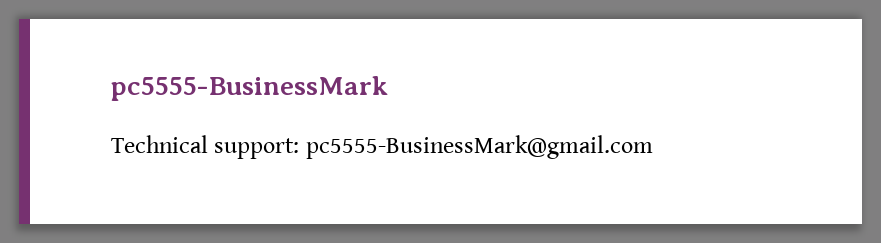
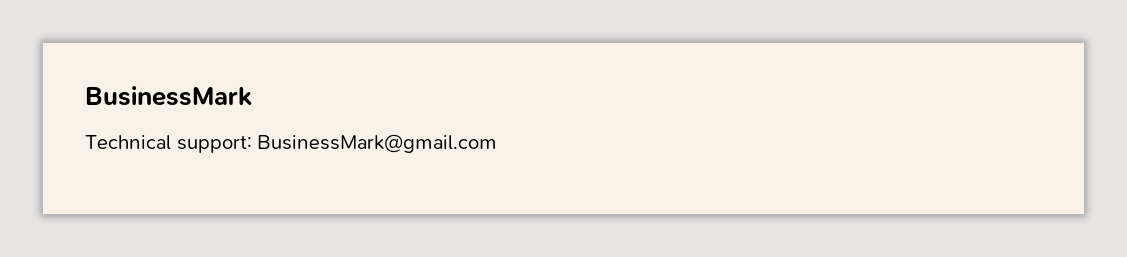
- pc5555-BusinessMark
+ BusinessMark
- Technical support: pc5555-BusinessMark@gmail.com
+ Technical support: BusinessMark@gmail.com

